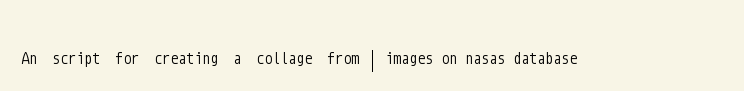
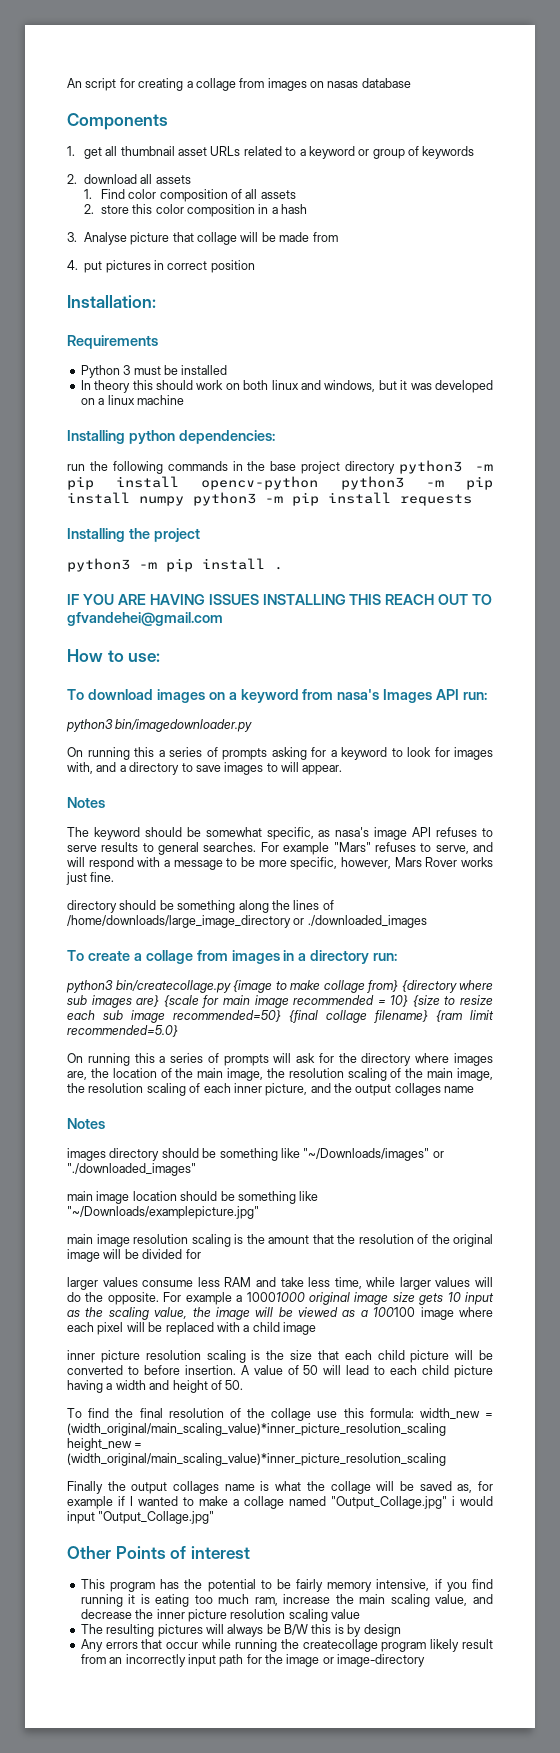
+ Components
+ 1. get all thumbnail asset URLs related to a keyword or group of keywords
+ 2. download all assets
+ 1. Find color composition of all assets
+ 2. store this color composition in a hash
+ 3. Analyse picture that collage will be made from
+ 4. put pictures in correct position
+ Installation:
+ Requirements
+ Python 3 must be installed
+ In theory this should work on both linux and windows, but it was developed on a linux machine
+ Installing python dependencies:
+ run the following commands in the base project directory python3 -m pip install opencv-python python3 -m pip install numpy python3 -m pip install requests
+ Installing the project
+ python3 -m pip install .
+ IF YOU ARE HAVING ISSUES INSTALLING THIS REACH OUT TO gfvandehei@gmail.com
+ How to use:
+ To download images on a keyword from nasa's Images API run:
+ python3 bin/imagedownloader.py
+ On running this a series of prompts asking for a keyword to look for images with, and a directory to save images to will appear.
+ Notes
+ The keyword should be somewhat specific, as nasa's image API refuses to serve results to general searches. For example "Mars" refuses to serve, and will respond with a message to be more specific, however, Mars Rover works just fine.
+ directory should be something along the lines of /home/downloads/large_image_directory or ./downloaded_images
+ To create a collage from images in a directory run:
+ python3 bin/createcollage.py {image to make collage from} {directory where sub images are} {scale for main image recommended = 10} {size to resize each sub image recommended=50} {final collage filename} {ram limit recommended=5.0}
+ On running this a series of prompts will ask for the directory where images are, the location of the main image, the resolution scaling of the main image, the resolution scaling of each inner picture, and the output collages name
+ Notes
+ images directory should be something like "~/Downloads/images" or "./downloaded_images"
+ main image location should be something like "~/Downloads/examplepicture.jpg"
+ main image resolution scaling is the amount that the resolution of the original image will be divided for
+ larger values consume less RAM and take less time, while larger values will do the opposite. For example a 10001000 original image size gets 10 input as the scaling value, the image will be viewed as a 100100 image where each pixel will be replaced with a child image
+ inner picture resolution scaling is the size that each child picture will be converted to before insertion. A value of 50 will lead to each child picture having a width and height of 50.
+ To find the final resolution of the collage use this formula: width_new = (width_original/main_scaling_value)*inner_picture_resolution_scaling height_new = (width_original/main_scaling_value)*inner_picture_resolution_scaling
+ Finally the output collages name is what the collage will be saved as, for example if I wanted to make a collage named "Output_Collage.jpg" i would input "Output_Collage.jpg"
+ Other Points of interest
+ This program has the potential to be fairly memory intensive, if you find running it is eating too much ram, increase the main scaling value, and decrease the inner picture resolution scaling value
+ The resulting pictures will always be B/W this is by design
+ Any errors that occur while running the createcollage program likely result from an incorrectly input path for the image or image-directory

